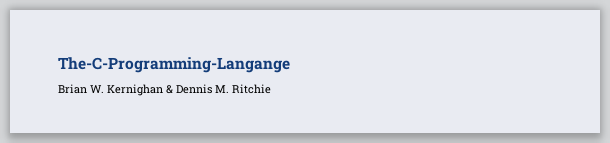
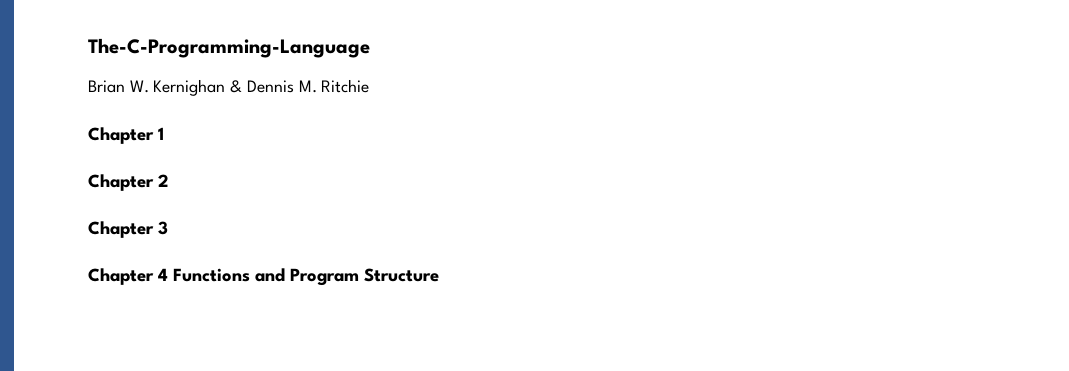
- The-C-Programming-Langange
+ The-C-Programming-Language
+ Chapter 1
+ Chapter 2
+ Chapter 3
+ Chapter 4 Functions and Program Structure

